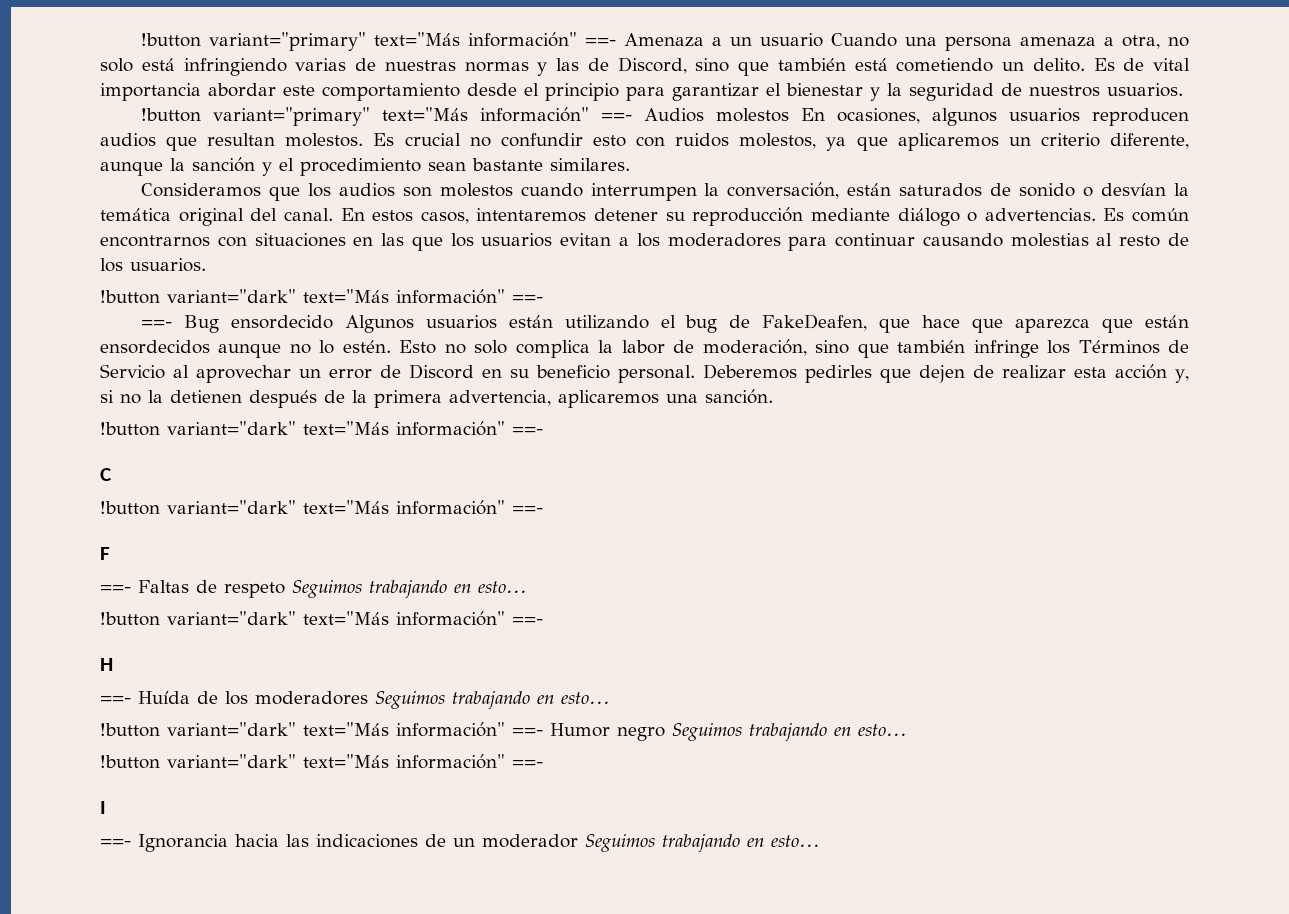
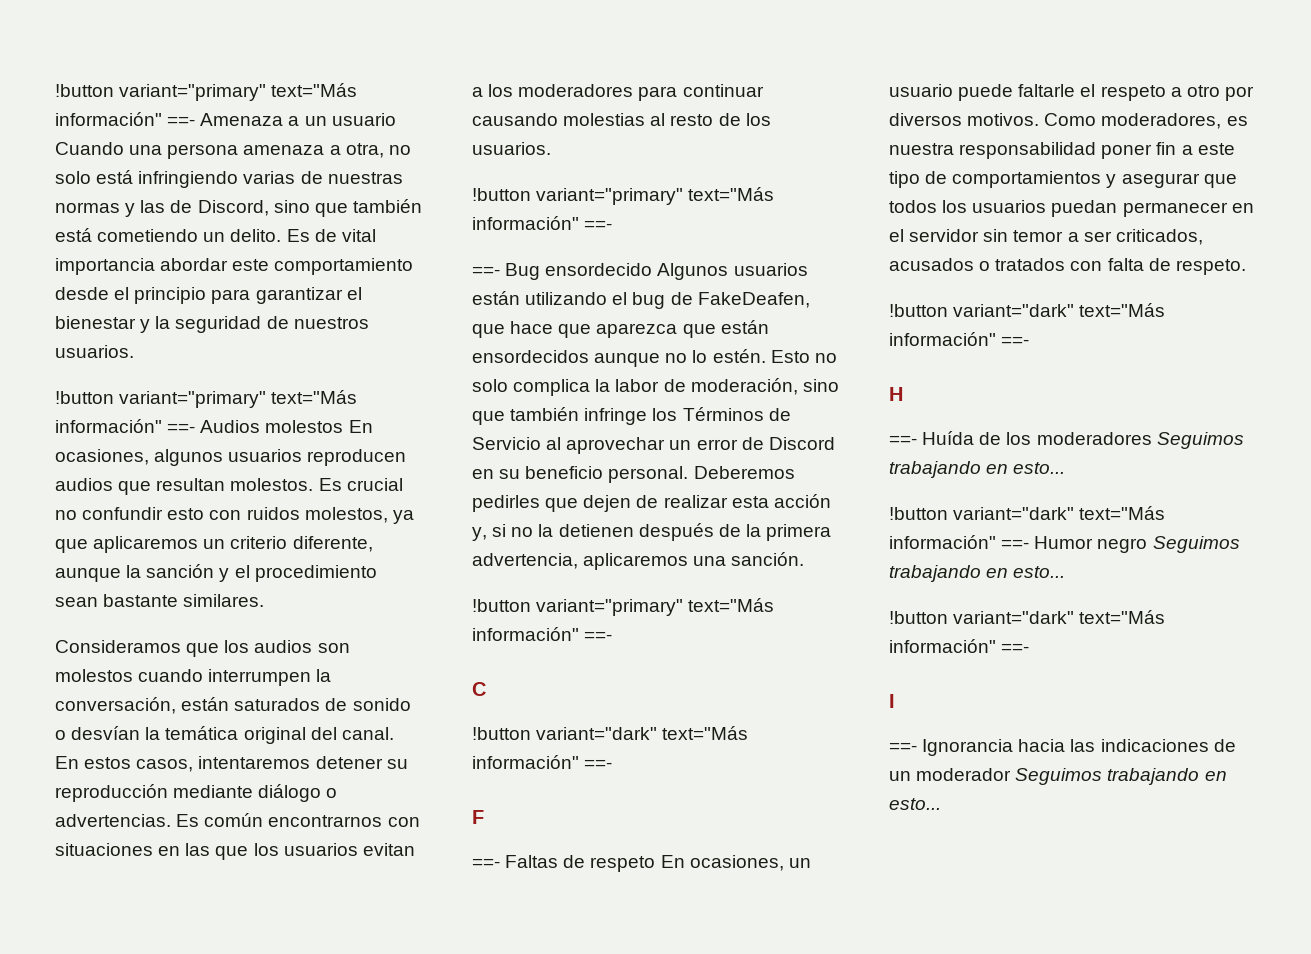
  Es común encontrarnos con situaciones en las que los usuarios evitan a los moderadores para continuar causando molestias al resto de los usuarios.
- !button variant="dark" text="Más información" ==-
+ !button variant="primary" text="Más información" ==-
  Deberemos pedirles que dejen de realizar esta acción y, si no la detienen después de la primera advertencia, aplicaremos una sanción.
- !button variant="dark" text="Más información" ==-
+ !button variant="primary" text="Más información" ==-
- ==- Faltas de respeto Seguimos trabajando en esto...
+ ==- Faltas de respeto En ocasiones, un usuario puede faltarle el respeto a otro por diversos motivos. Como moderadores, es nuestra responsabilidad poner fin a este tipo de comportamientos y asegurar que todos los usuarios puedan permanecer en el servidor sin temor a ser criticados, acusados o tratados con falta de respeto.

